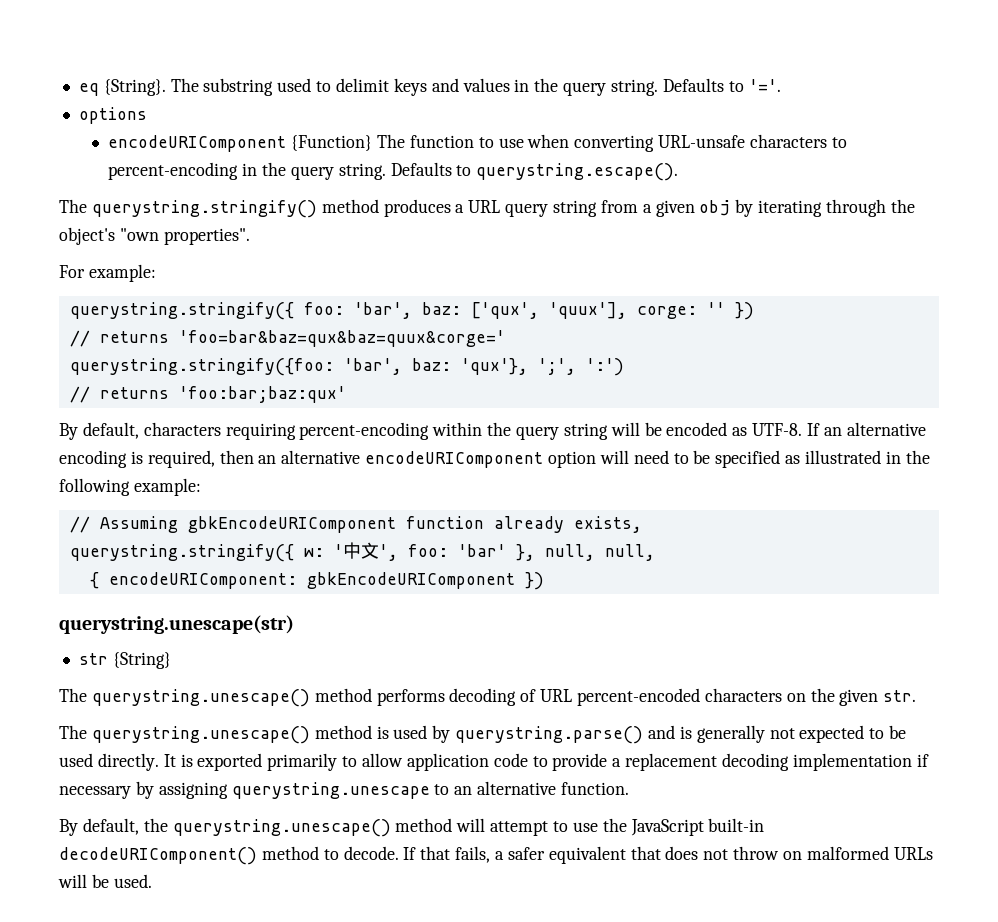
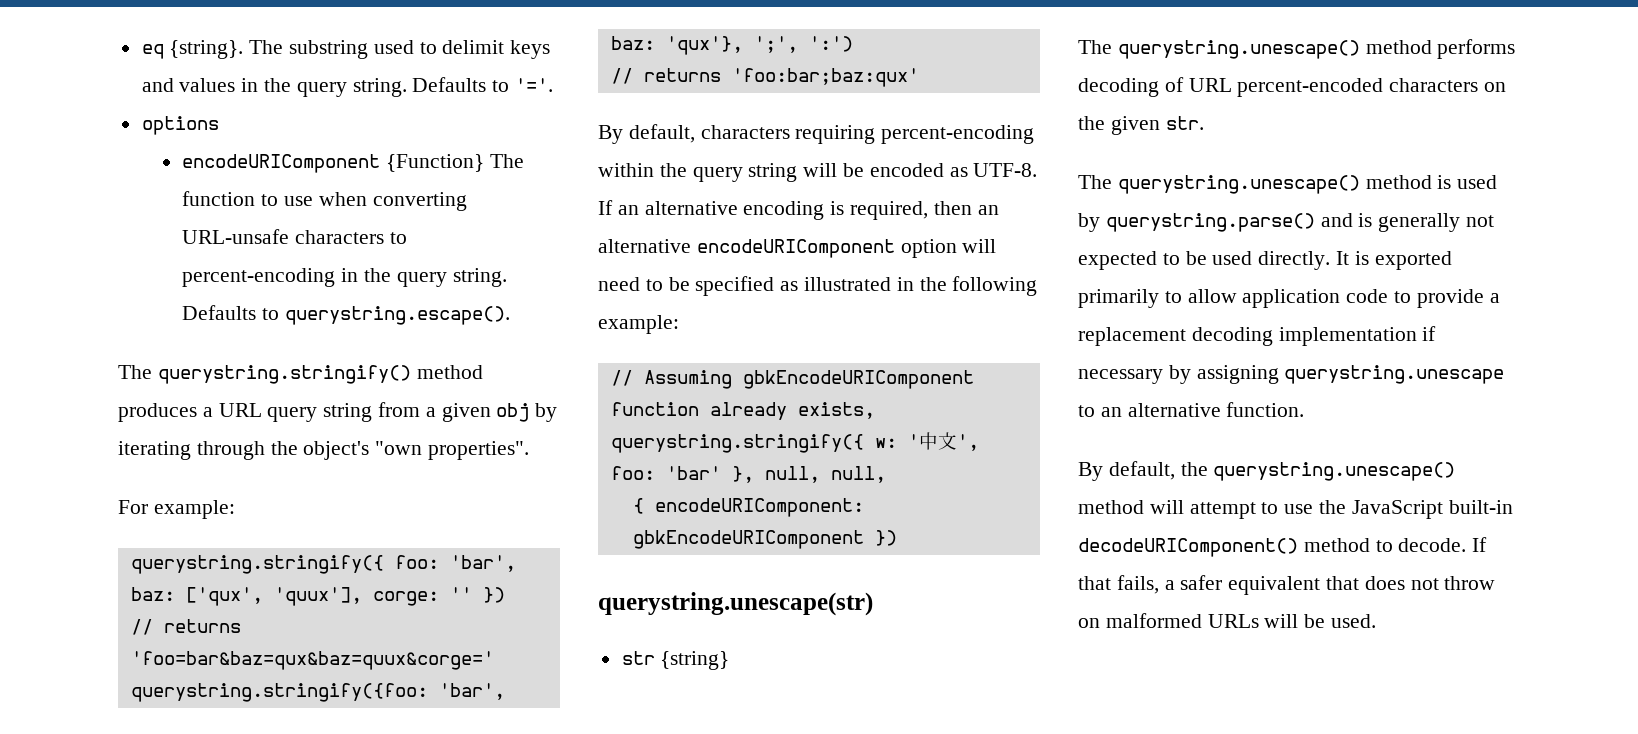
- eq {String}.
+ eq {string}.
- str {String}
+ str {string}

